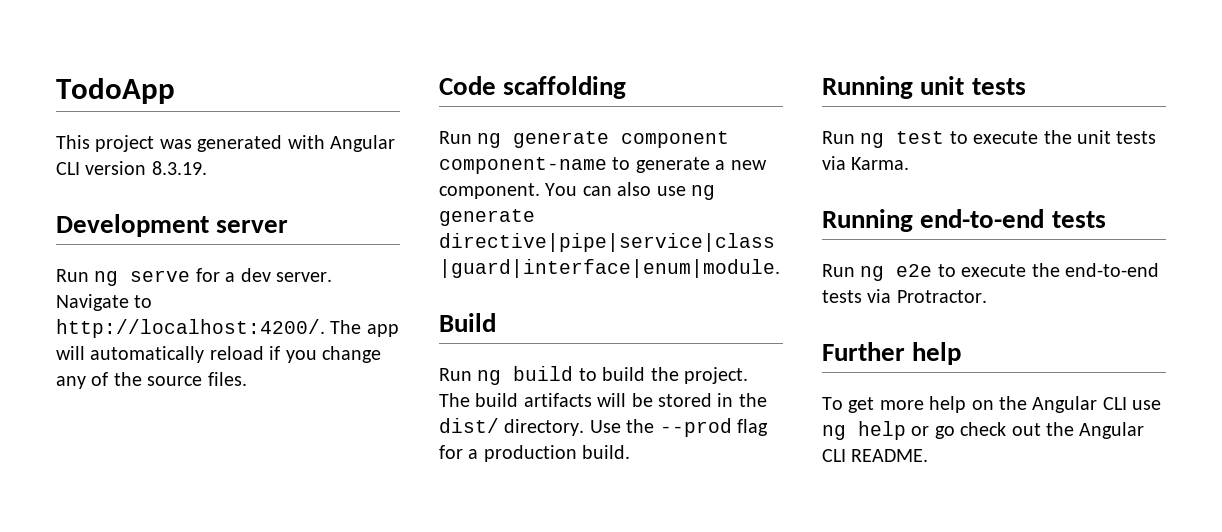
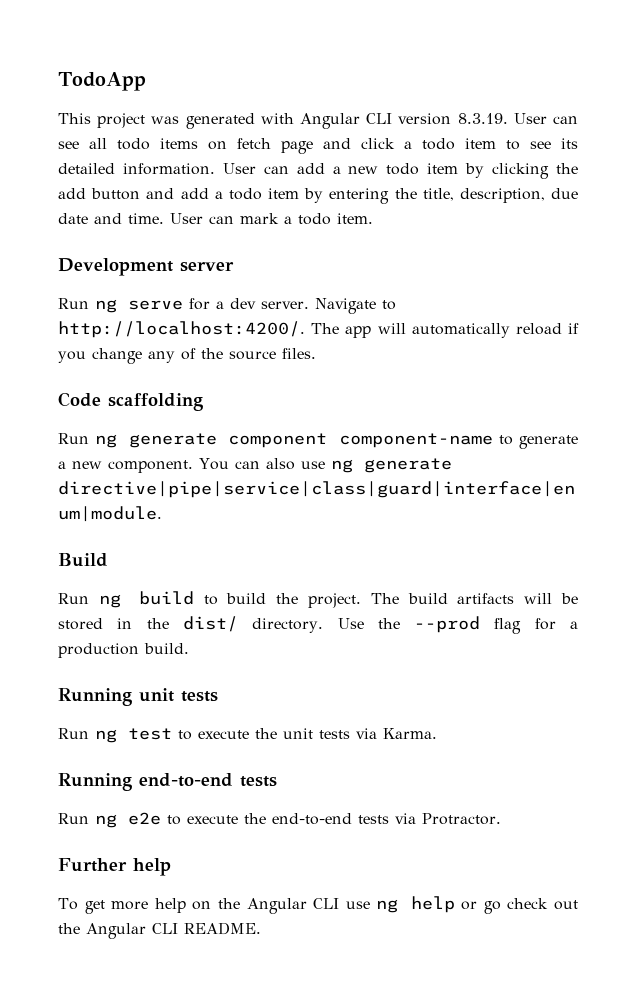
- This project was generated with Angular CLI version 8.3.19.
+ This project was generated with Angular CLI version 8.3.19. User can see all todo items on fetch page and click a todo item to see its detailed information. User can add a new todo item by clicking the add button and add a todo item by entering the title, description, due date and time. User can mark a todo item.

